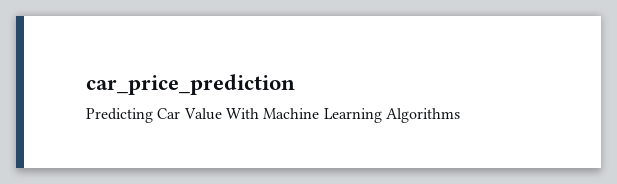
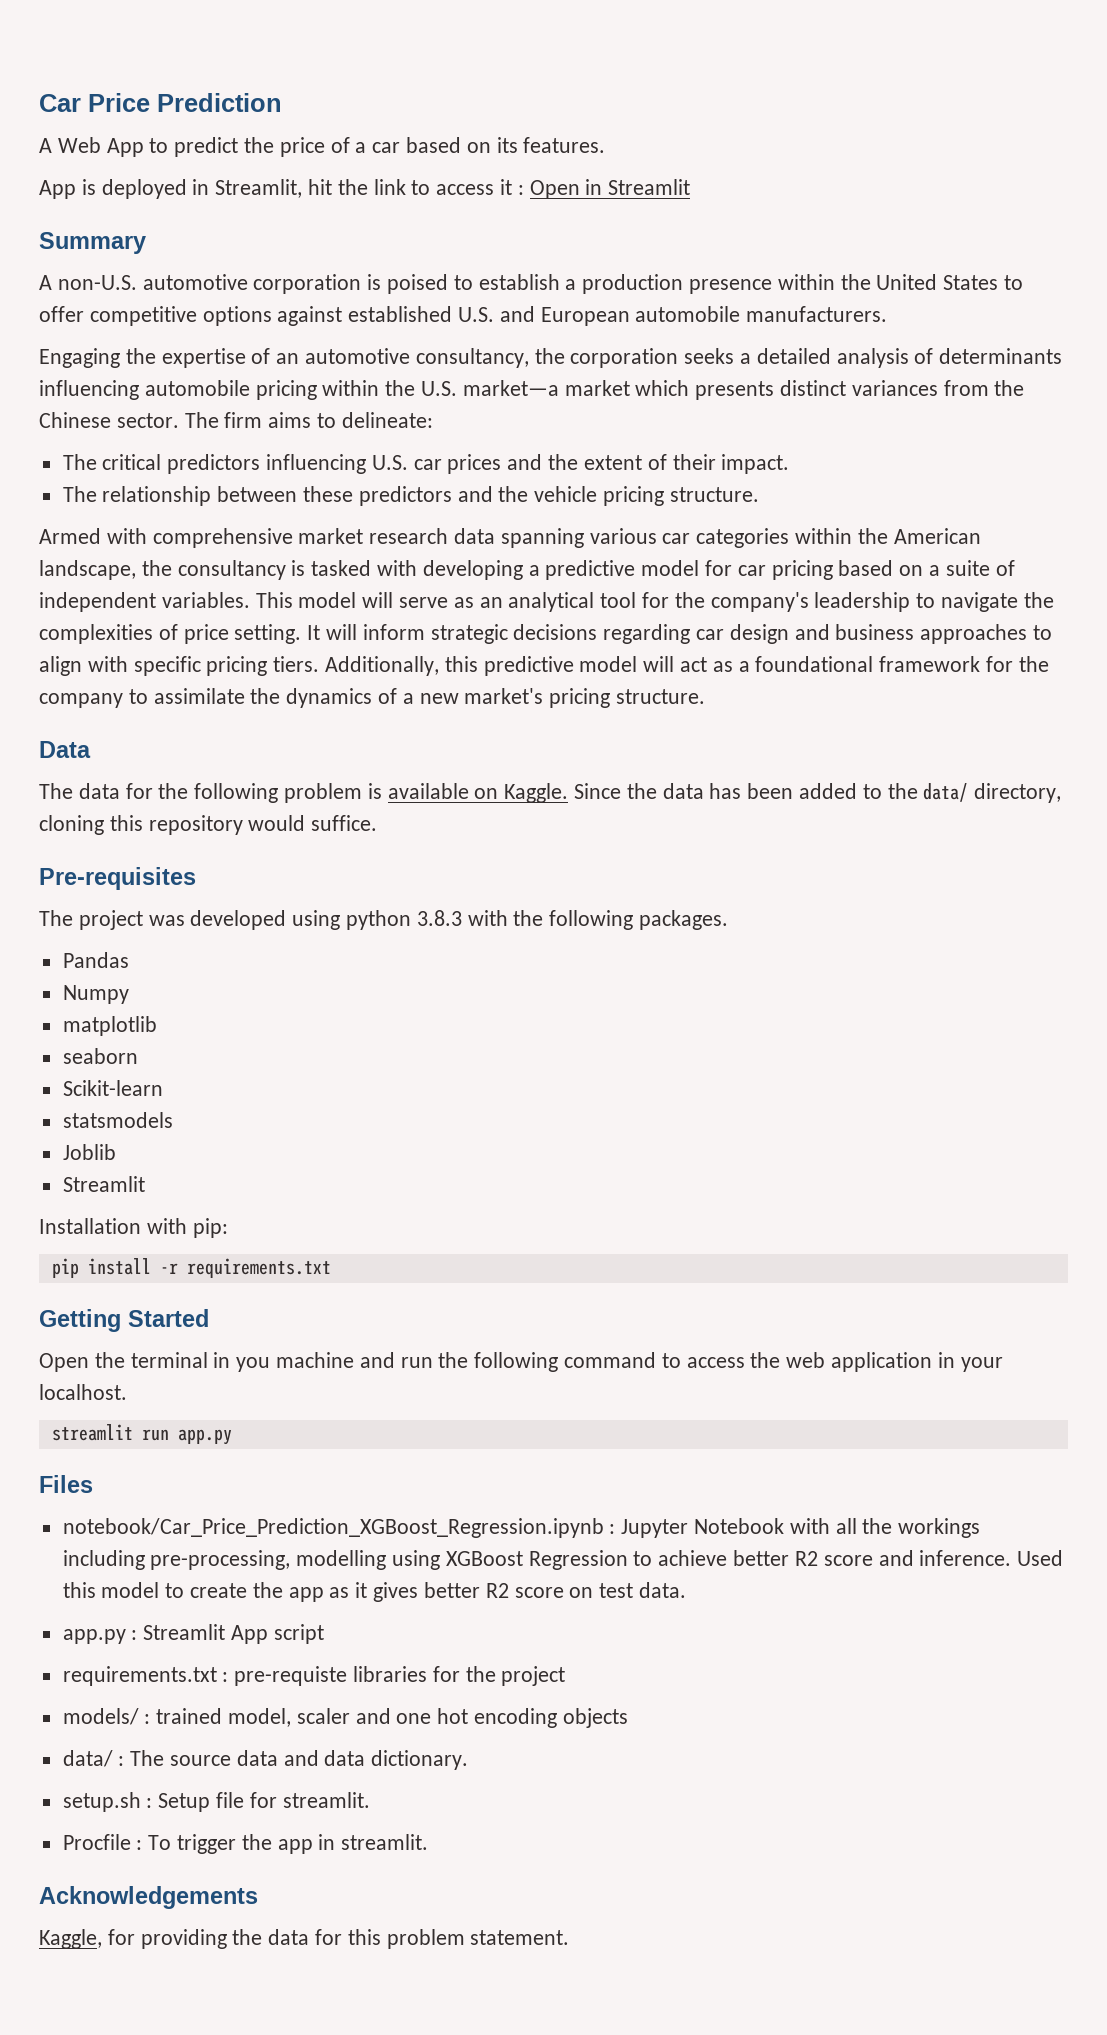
- car_price_prediction
- Predicting Car Value With Machine Learning Algorithms
+ Car Price Prediction
+ A Web App to predict the price of a car based on its features.
+ App is deployed in Streamlit, hit the link to access it : Open in Streamlit
+ Summary
+ A non-U.S. automotive corporation is poised to establish a production presence within the United States to offer competitive options against established U.S. and European automobile manufacturers.
+ Engaging the expertise of an automotive consultancy, the corporation seeks a detailed analysis of determinants influencing automobile pricing within the U.S. market—a market which presents distinct variances from the Chinese sector. The firm aims to delineate:
+ The critical predictors influencing U.S. car prices and the extent of their impact.
+ The relationship between these predictors and the vehicle pricing structure.
+ Armed with comprehensive market research data spanning various car categories within the American landscape, the consultancy is tasked with developing a predictive model for car pricing based on a suite of independent variables. This model will serve as an analytical tool for the company's leadership to navigate the complexities of price setting. It will inform strategic decisions regarding car design and business approaches to align with specific pricing tiers. Additionally, this predictive model will act as a foundational framework for the company to assimilate the dynamics of a new market's pricing structure.
+ Data
+ The data for the following problem is available on Kaggle. Since the data has been added to the data/ directory, cloning this repository would suffice.
+ Pre-requisites
+ The project was developed using python 3.8.3 with the following packages.
+ Pandas
+ Numpy
+ matplotlib
+ seaborn
+ Scikit-learn
+ statsmodels
+ Joblib
+ Streamlit
+ Installation with pip:
+ pip install -r requirements.txt
+ Getting Started
+ Open the terminal in you machine and run the following command to access the web application in your localhost.
+ streamlit run app.py
+ Files
+ notebook/Car_Price_Prediction_XGBoost_Regression.ipynb : Jupyter Notebook with all the workings including pre-processing, modelling using XGBoost Regression to achieve better R2 score and inference. Used this model to create the app as it gives better R2 score on test data.
+ app.py : Streamlit App script
+ requirements.txt : pre-requiste libraries for the project
+ models/ : trained model, scaler and one hot encoding objects
+ data/ : The source data and data dictionary.
+ setup.sh : Setup file for streamlit.
+ Procfile : To trigger the app in streamlit.
+ Acknowledgements
+ Kaggle, for providing the data for this problem statement.

